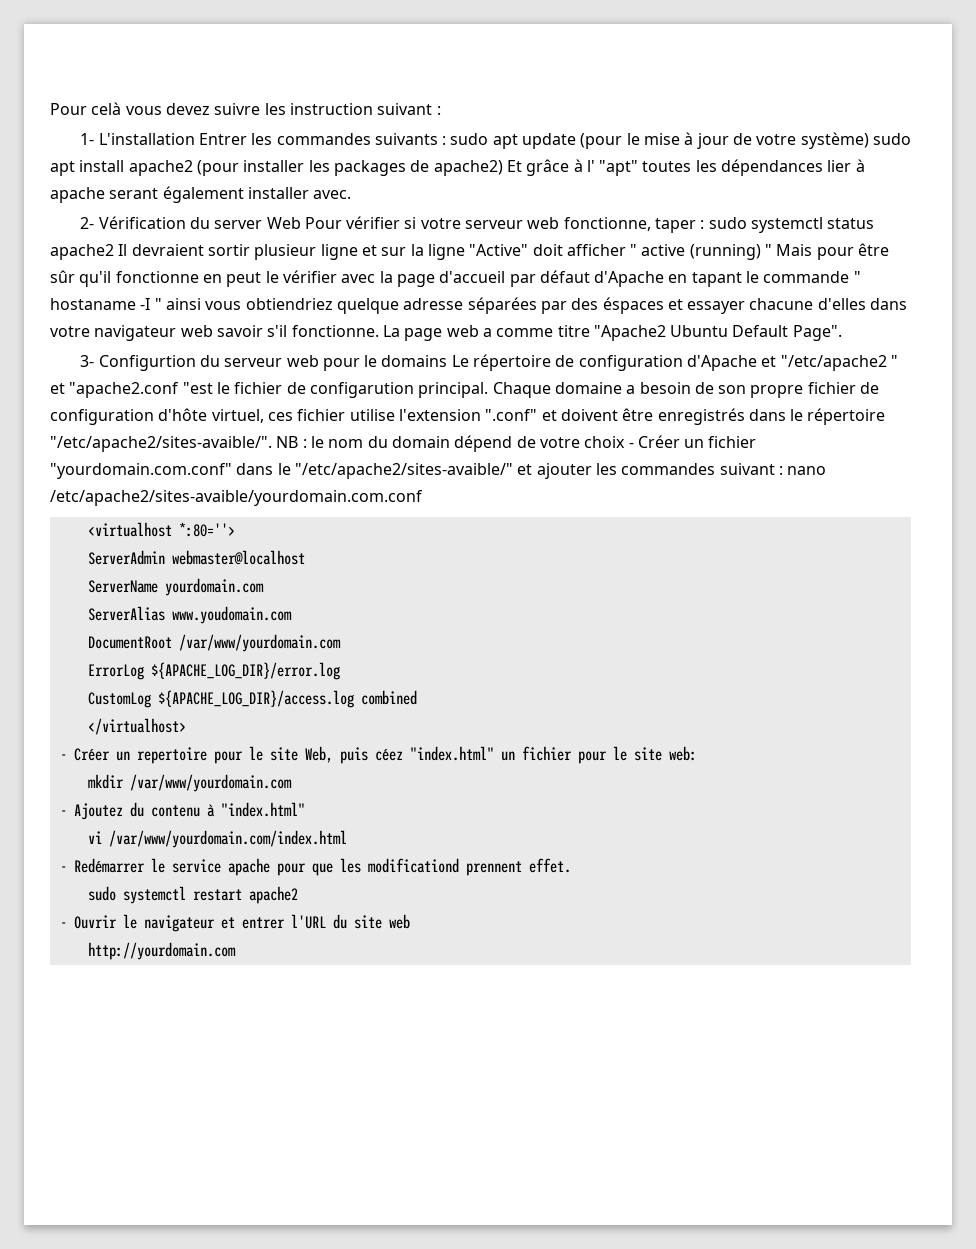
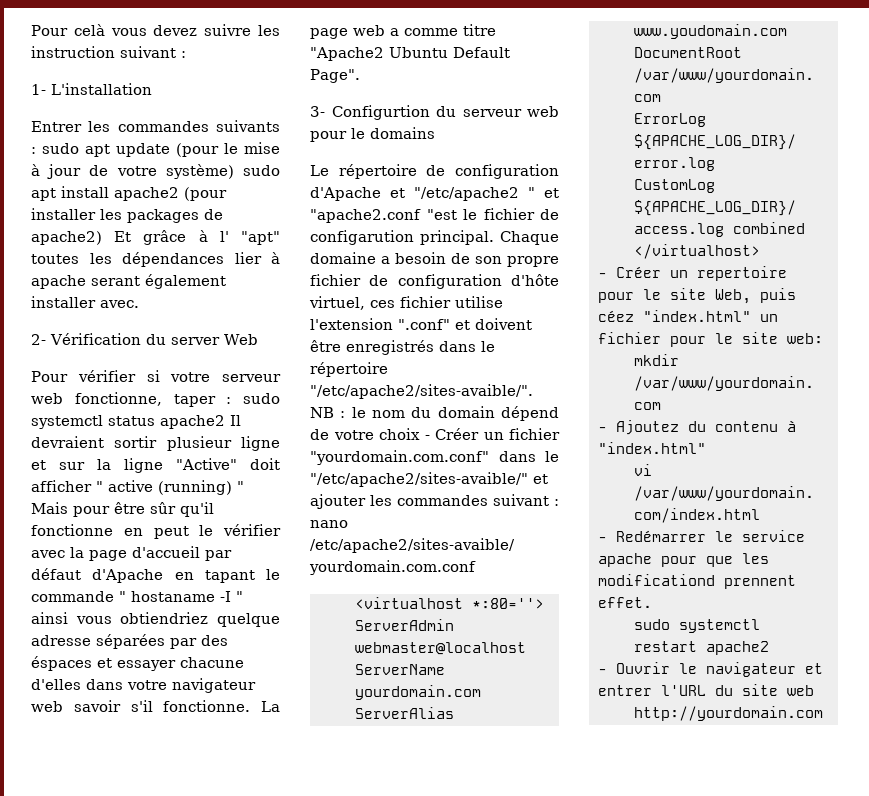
- 1- L'installation Entrer les commandes suivants : sudo apt update (pour le mise à jour de votre système) sudo apt install apache2 (pour installer les packages de apache2) Et grâce à l' "apt" toutes les dépendances lier à apache serant également installer avec.
+ 1- L'installation
+ Entrer les commandes suivants : sudo apt update (pour le mise à jour de votre système) sudo apt install apache2 (pour installer les packages de apache2) Et grâce à l' "apt" toutes les dépendances lier à apache serant également installer avec.
- 2- Vérification du server Web Pour vérifier si votre serveur web fonctionne, taper :
+ 2- Vérification du server Web
+ Pour vérifier si votre serveur web fonctionne, taper :
- 3- Configurtion du serveur web pour le domains Le répertoire de configuration d'Apache et "/etc/apache2 " et "apache2.conf "est le fichier de configarution principal.
+ 3- Configurtion du serveur web pour le domains
+ Le répertoire de configuration d'Apache et "/etc/apache2 " et "apache2.conf "est le fichier de configarution principal.

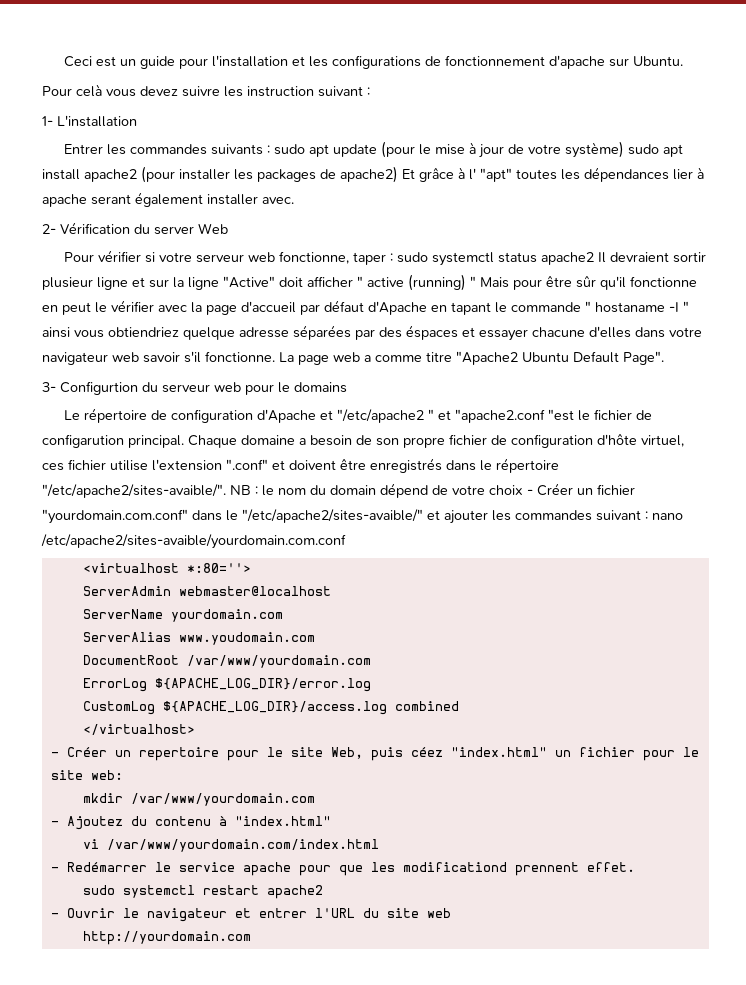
+ Ceci est un guide pour l'installation et les configurations de fonctionnement d'apache sur Ubuntu.

